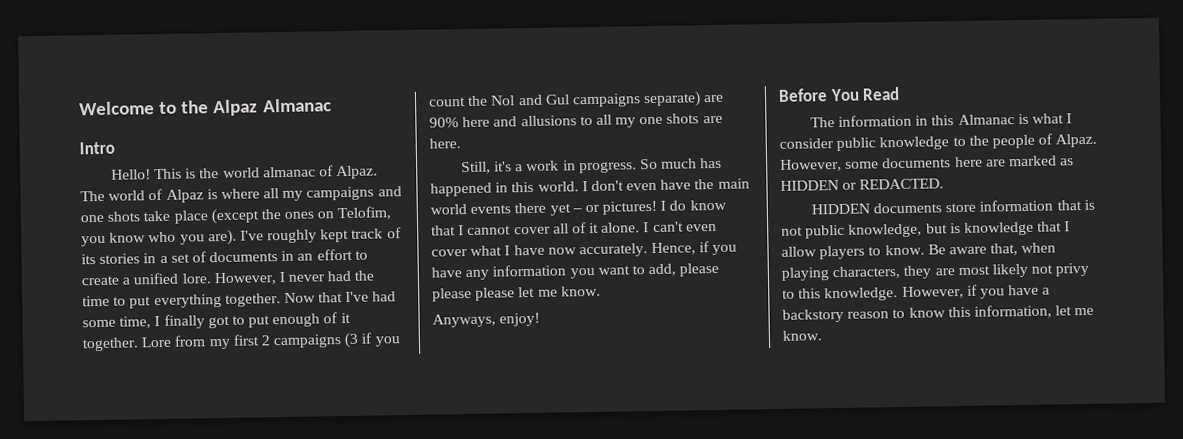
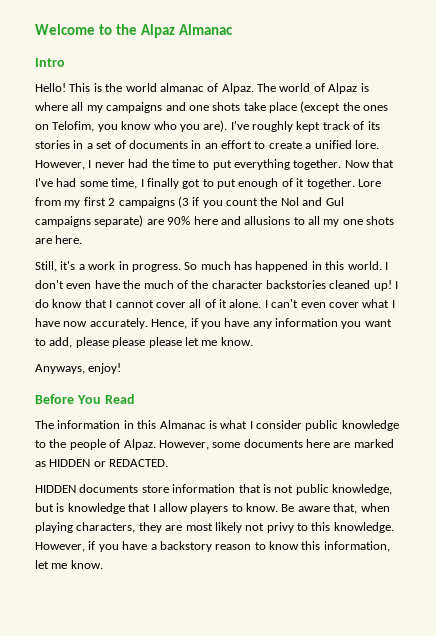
- I don't even have the main world events there yet – or pictures!
+ I don't even have the much of the character backstories cleaned up!

